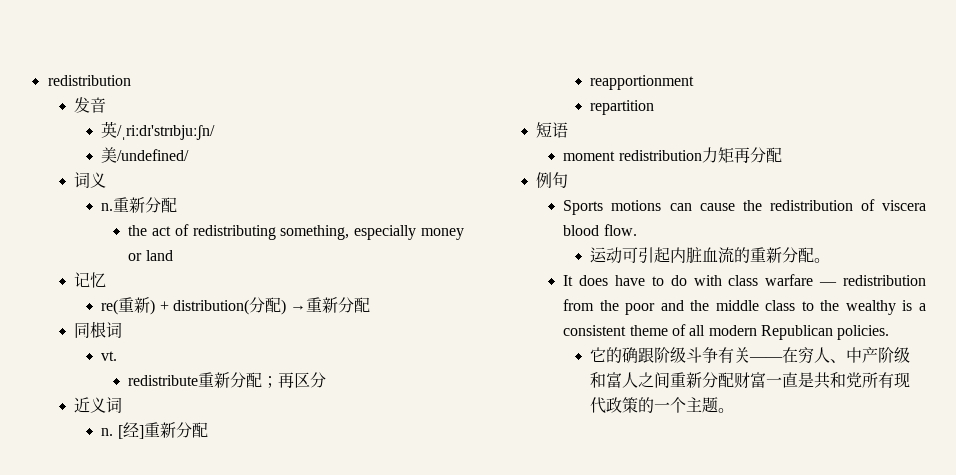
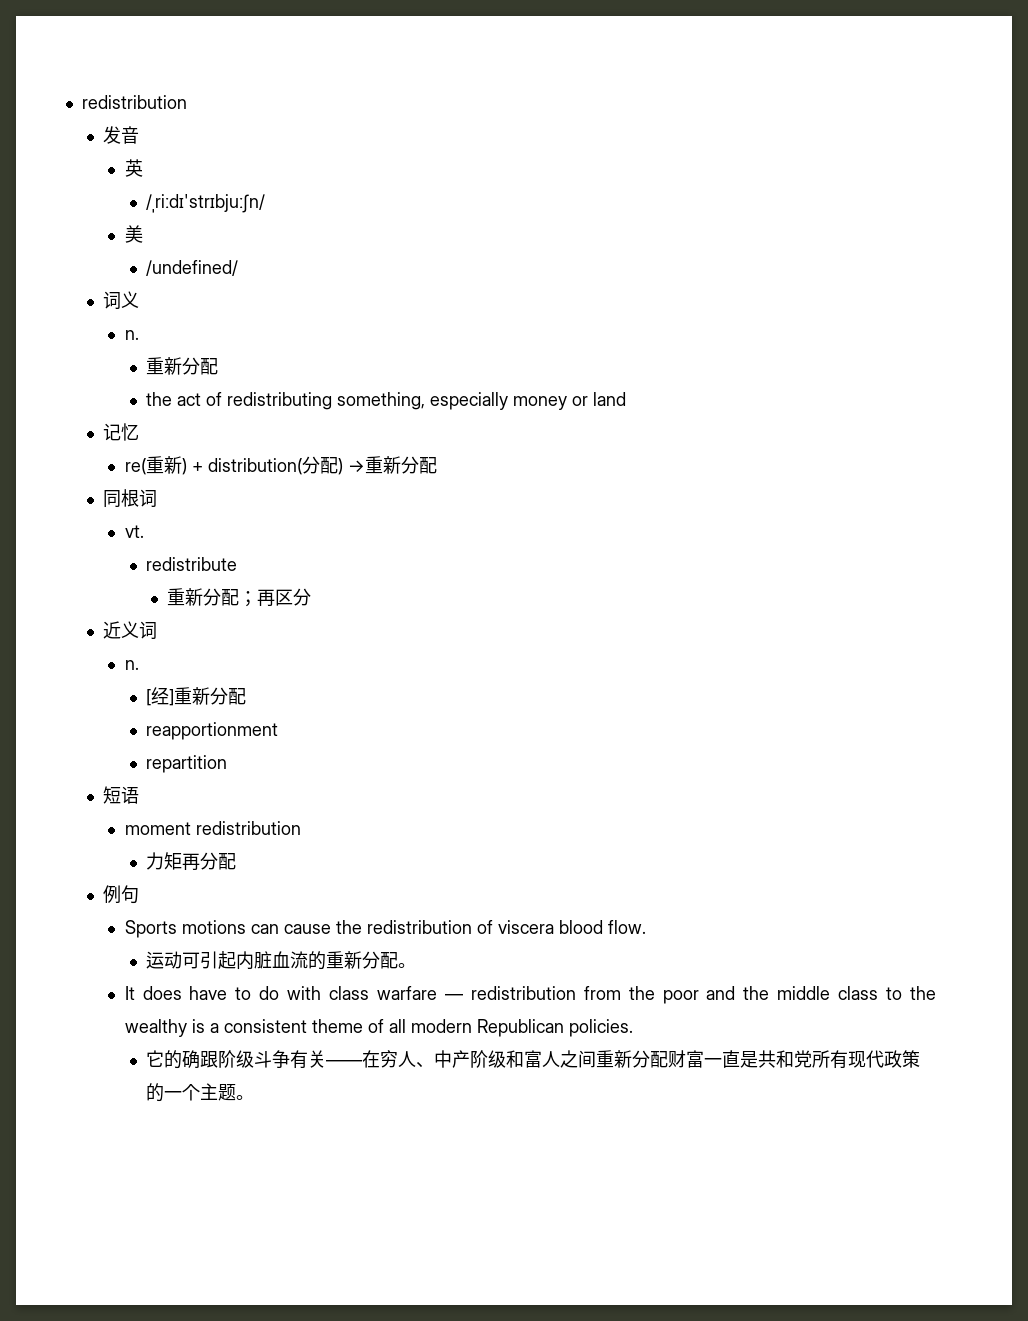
- 英/ˌriːdɪ'strɪbjuːʃn/
+ 英
+ /ˌriːdɪ'strɪbjuːʃn/
- 美/undefined/
+ 美
+ /undefined/
  词义
- n.重新分配
+ n.
+ 重新分配
- redistribute重新分配；再区分
+ redistribute
+ 重新分配；再区分
  近义词
- n. [经]重新分配
+ n.
+ [经]重新分配
- moment redistribution力矩再分配
+ moment redistribution
+ 力矩再分配

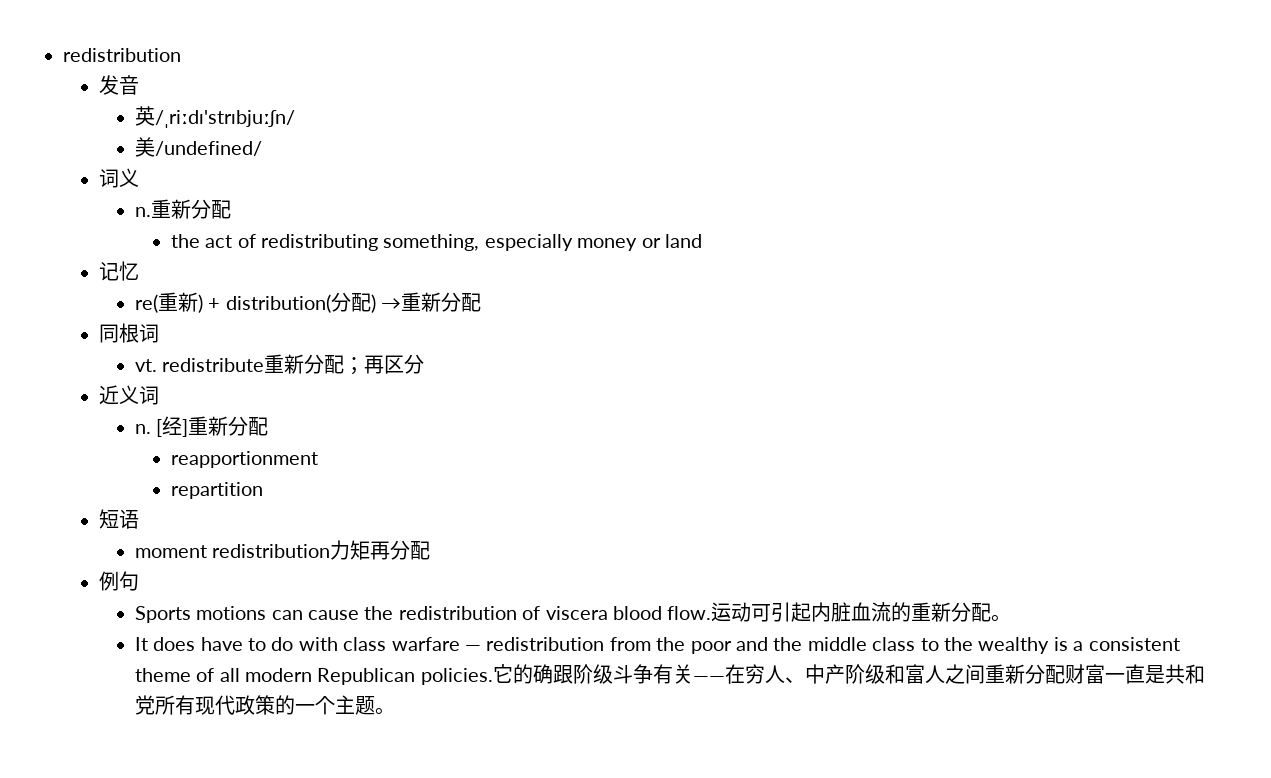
- 英
- /ˌriːdɪ'strɪbjuːʃn/
+ 英/ˌriːdɪ'strɪbjuːʃn/
- 美
- /undefined/
+ 美/undefined/
  词义
- n.
- 重新分配
+ n.重新分配
- vt.
- redistribute
- 重新分配；再区分
+ vt. redistribute重新分配；再区分
  近义词
- n.
- [经]重新分配
+ n. [经]重新分配
- moment redistribution
- 力矩再分配
+ moment redistribution力矩再分配
- Sports motions can cause the redistribution of viscera blood flow.
- 运动可引起内脏血流的重新分配。
+ Sports motions can cause the redistribution of viscera blood flow.运动可引起内脏血流的重新分配。
- It does have to do with class warfare — redistribution from the poor and the middle class to the wealthy is a consistent theme of all modern Republican policies.
- 它的确跟阶级斗争有关——在穷人、中产阶级和富人之间重新分配财富一直是共和党所有现代政策的一个主题。
+ It does have to do with class warfare — redistribution from the poor and the middle class to the wealthy is a consistent theme of all modern Republican policies.它的确跟阶级斗争有关——在穷人、中产阶级和富人之间重新分配财富一直是共和党所有现代政策的一个主题。

